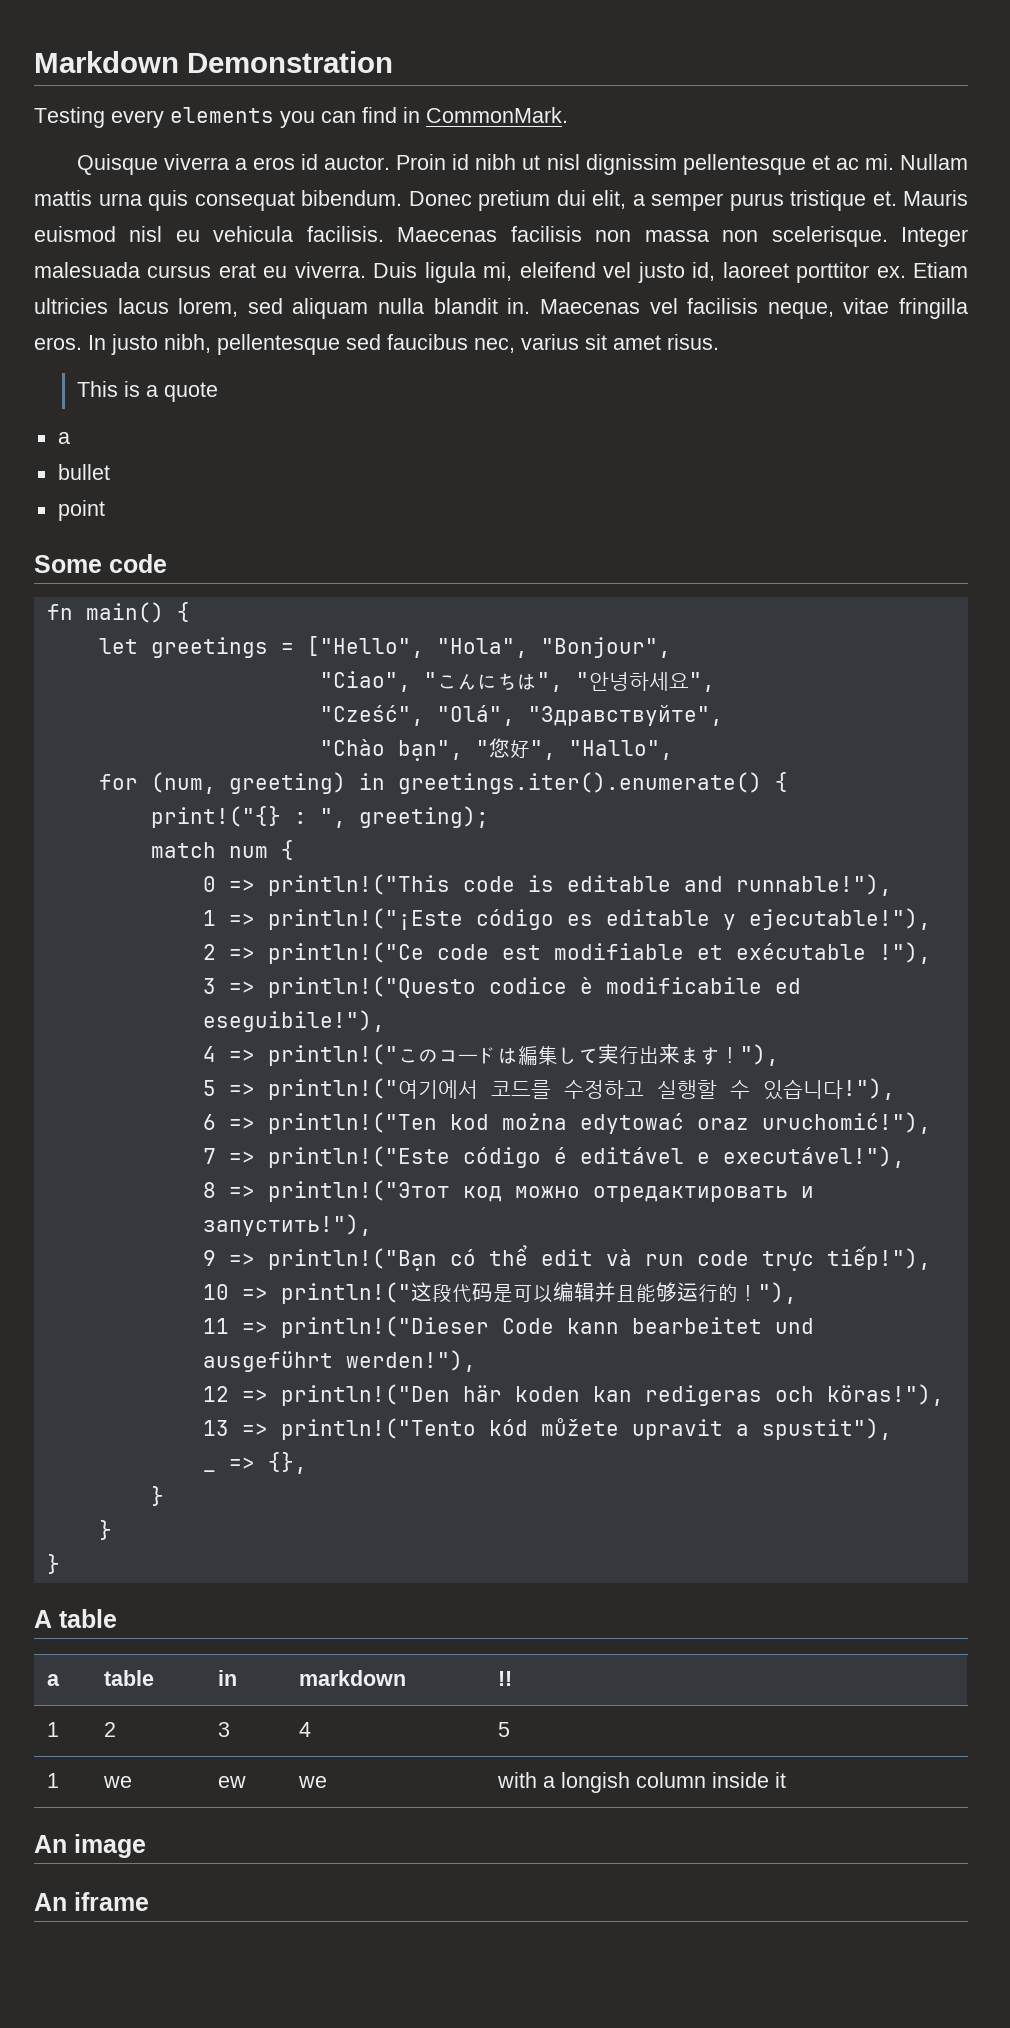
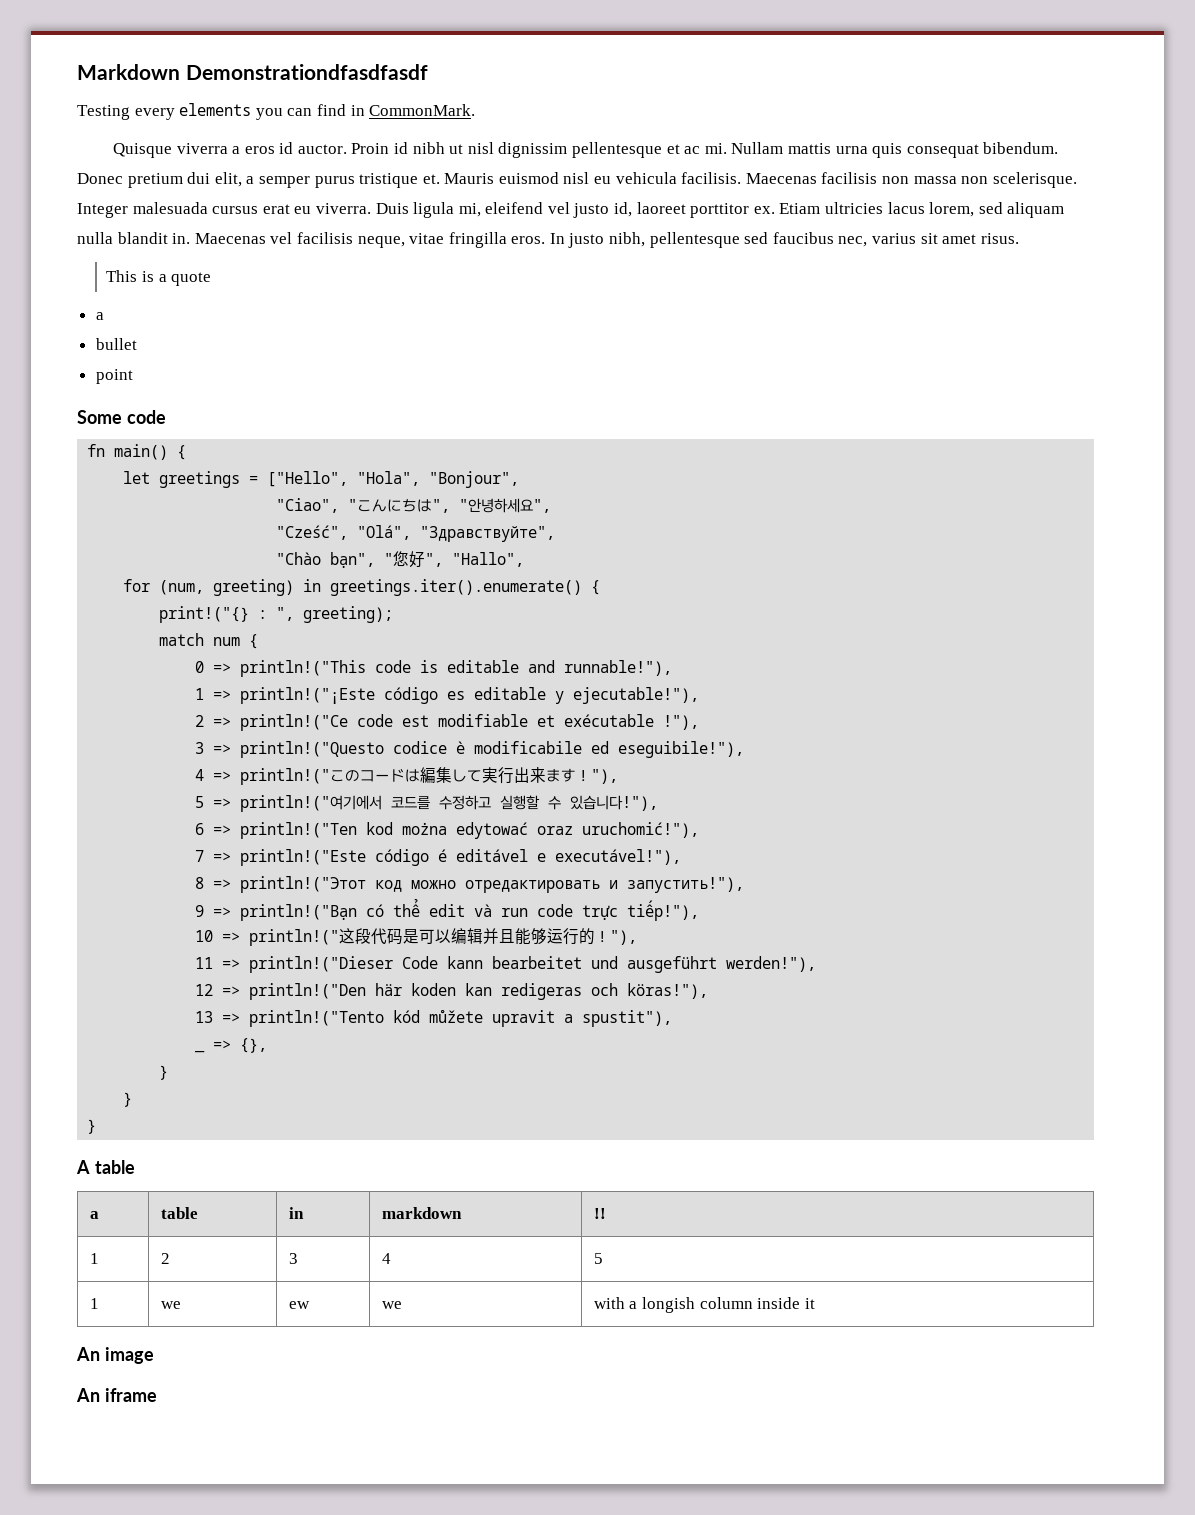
- Markdown Demonstration
+ Markdown Demonstrationdfasdfasdf

